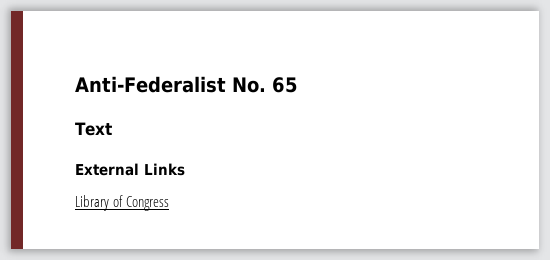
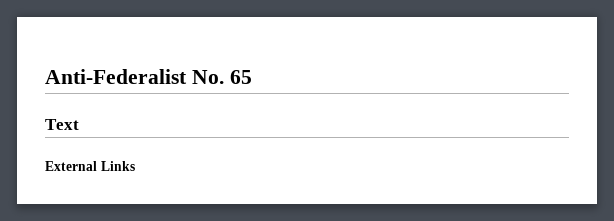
- Library of Congress

